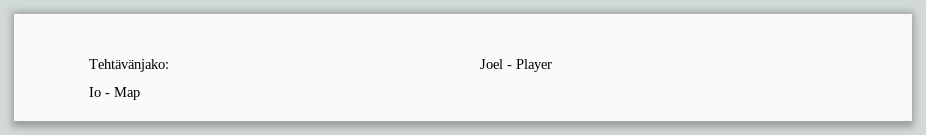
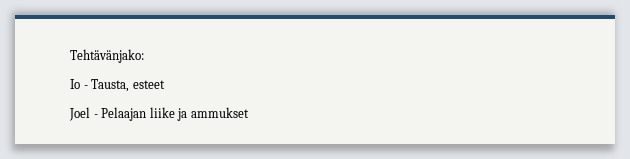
- Io - Map
+ Io - Tausta, esteet
- Joel - Player
+ Joel - Pelaajan liike ja ammukset

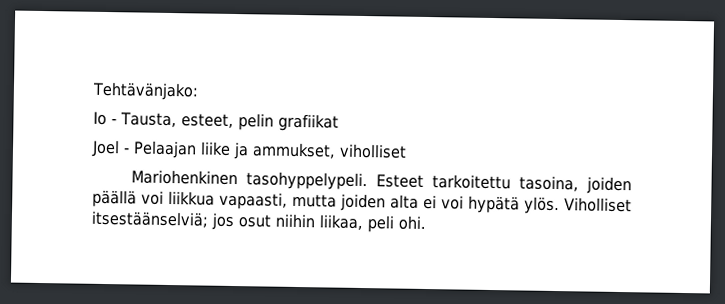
- Io - Tausta, esteet
+ Io - Tausta, esteet, pelin grafiikat
- Joel - Pelaajan liike ja ammukset
+ Joel - Pelaajan liike ja ammukset, viholliset
+ Mariohenkinen tasohyppelypeli. Esteet tarkoitettu tasoina, joiden päällä voi liikkua vapaasti, mutta joiden alta ei voi hypätä ylös. Viholliset itsestäänselviä; jos osut niihin liikaa, peli ohi.

